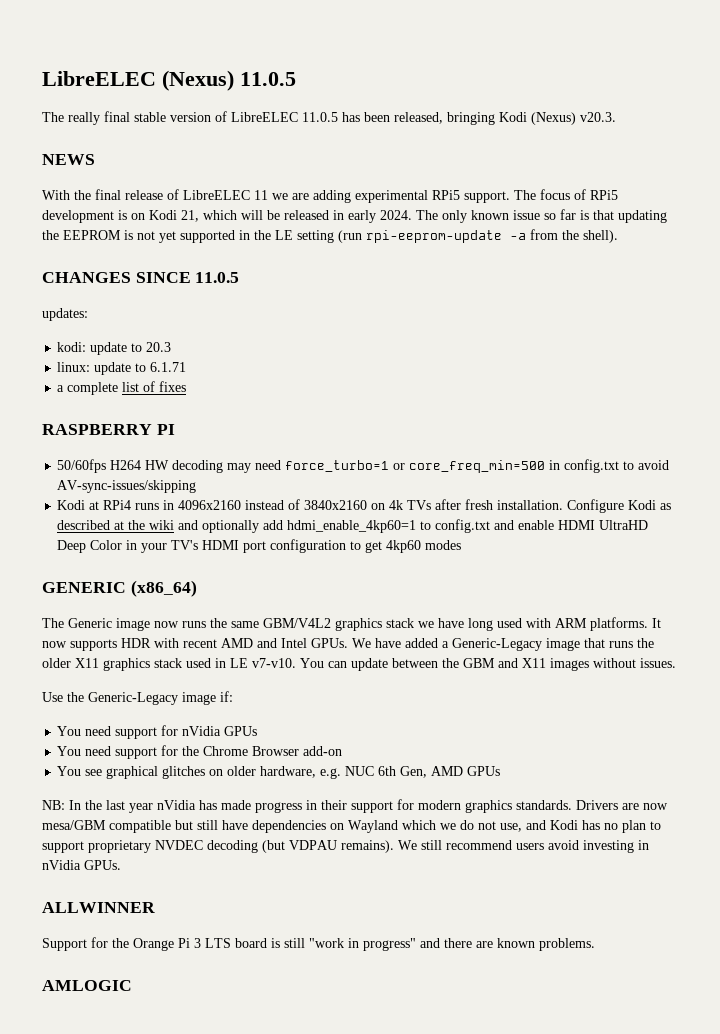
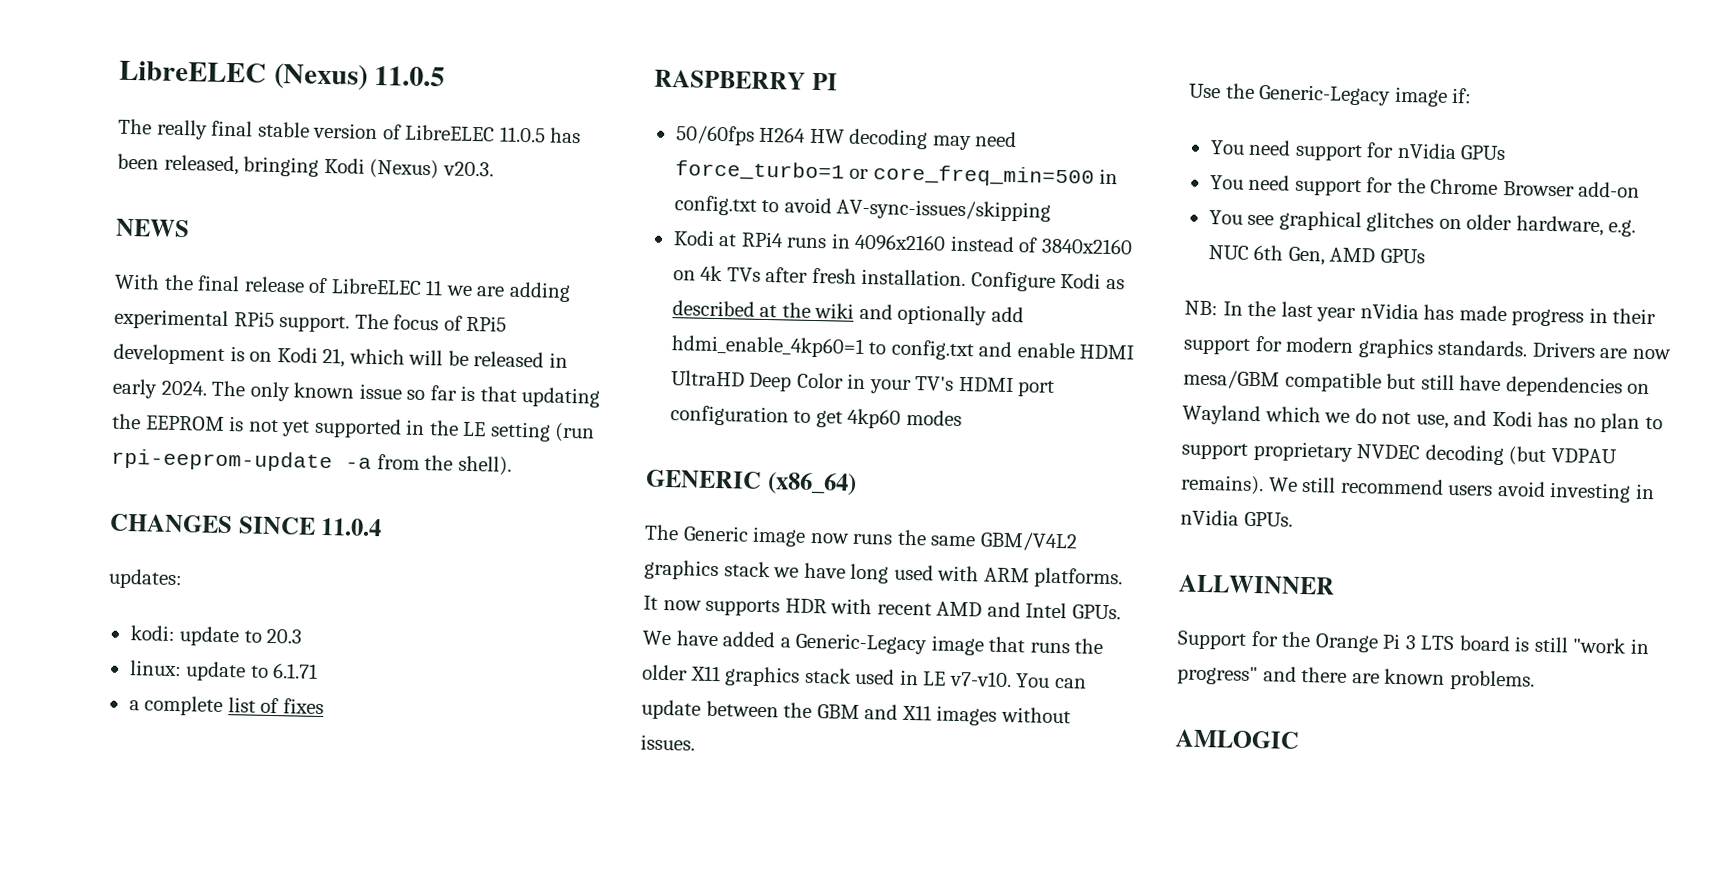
- CHANGES SINCE 11.0.5
+ CHANGES SINCE 11.0.4

